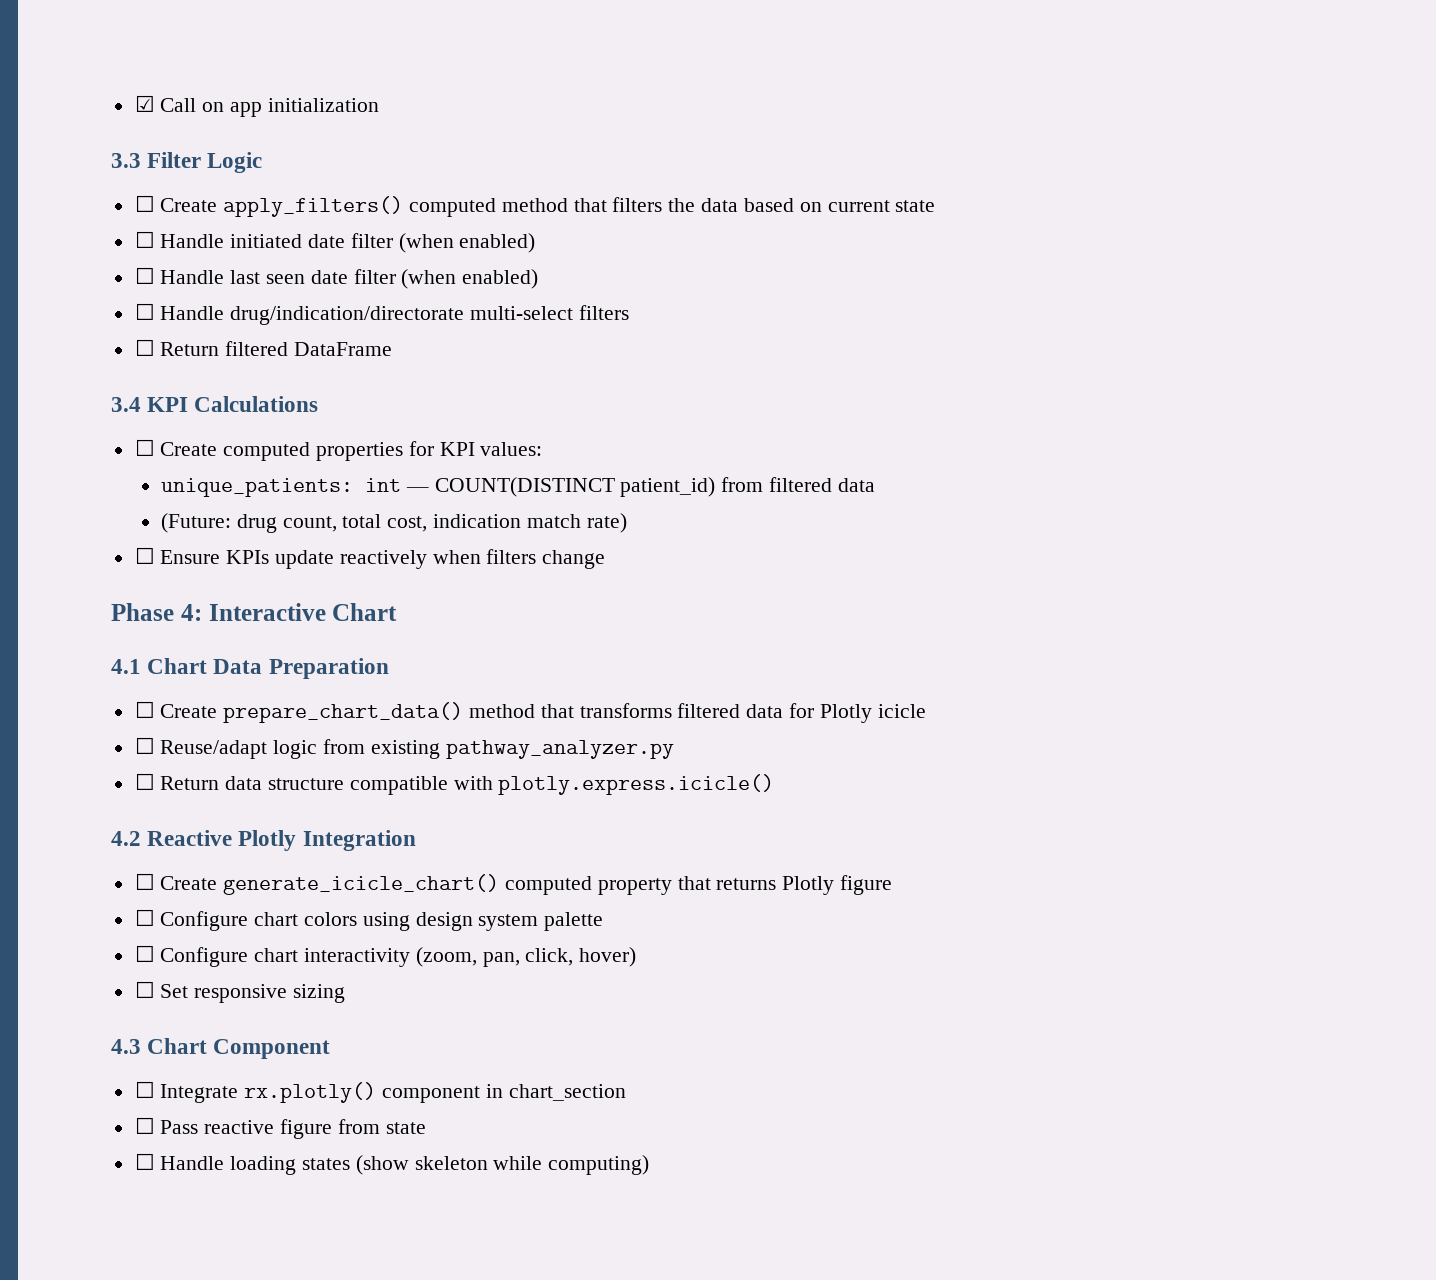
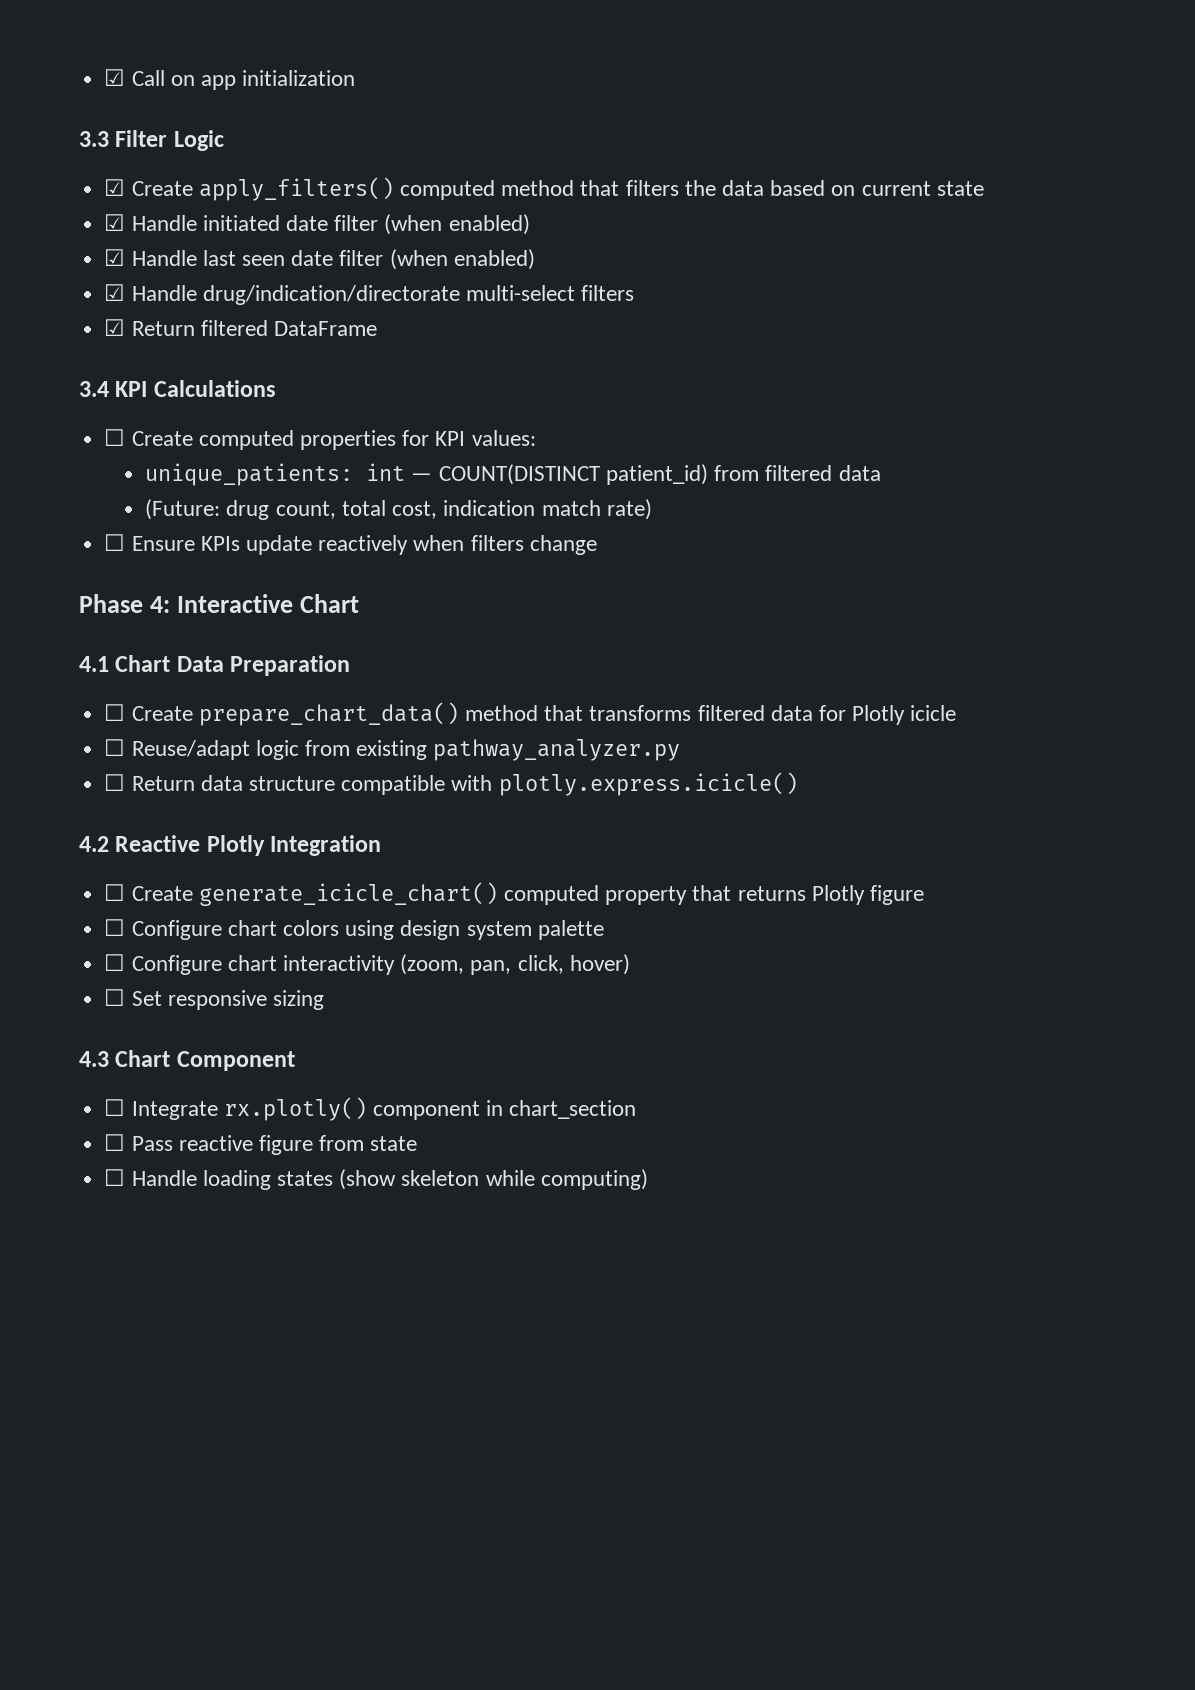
- ☐ Create apply_filters() computed method that filters the data based on current state
+ ☑ Create apply_filters() computed method that filters the data based on current state
- ☐ Handle initiated date filter (when enabled)
+ ☑ Handle initiated date filter (when enabled)
- ☐ Handle last seen date filter (when enabled)
+ ☑ Handle last seen date filter (when enabled)
- ☐ Handle drug/indication/directorate multi-select filters
+ ☑ Handle drug/indication/directorate multi-select filters
- ☐ Return filtered DataFrame
+ ☑ Return filtered DataFrame

